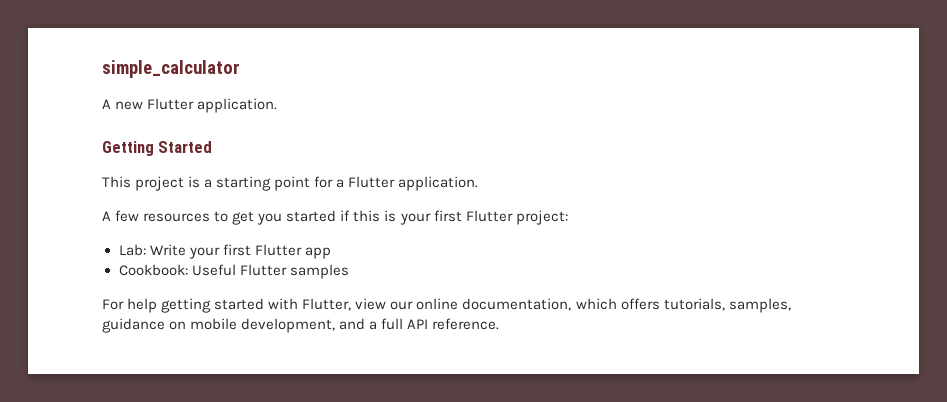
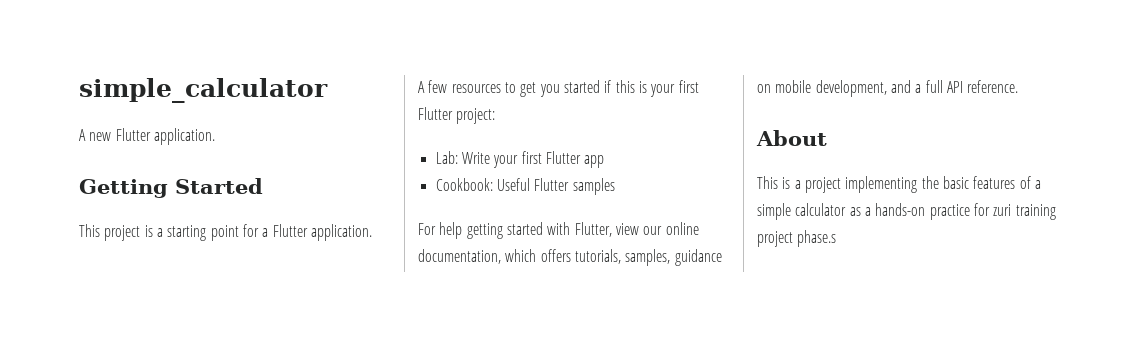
+ About
+ This is a project implementing the basic features of a simple calculator as a hands-on practice for zuri training project phase.s

